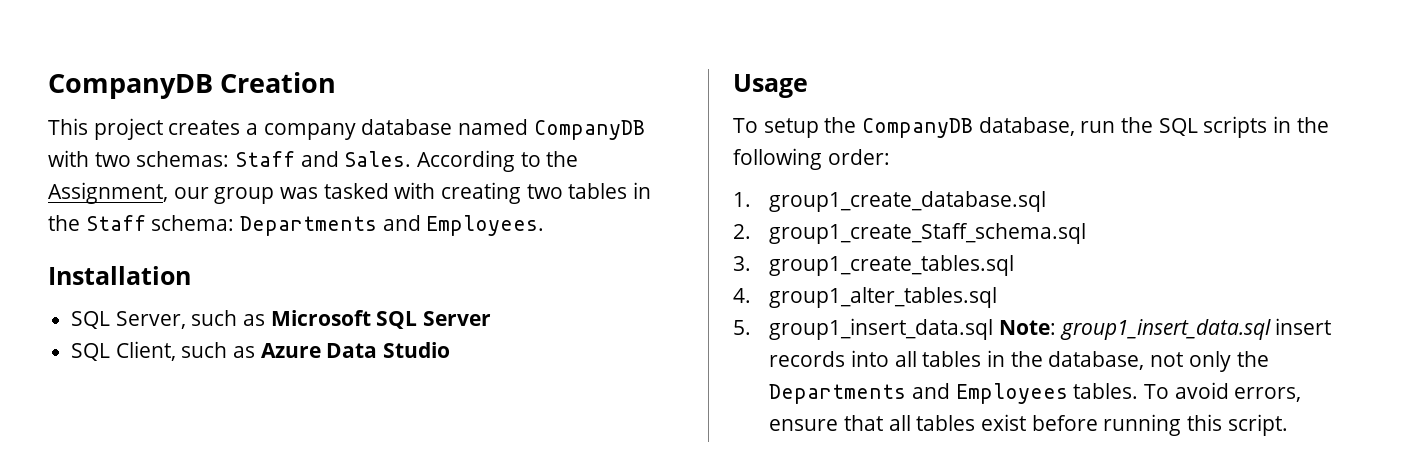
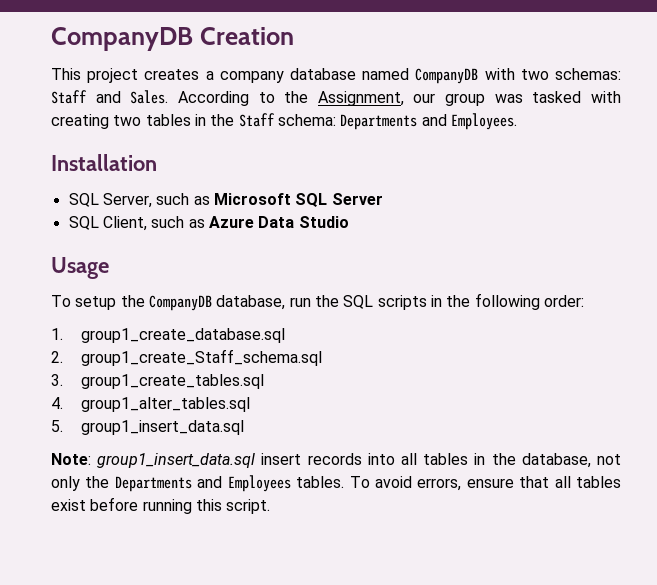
- 5. group1_insert_data.sql Note: group1_insert_data.sql insert records into all tables in the database, not only the Departments and Employees tables.
+ 5. group1_insert_data.sql
+ Note: group1_insert_data.sql insert records into all tables in the database, not only the Departments and Employees tables.

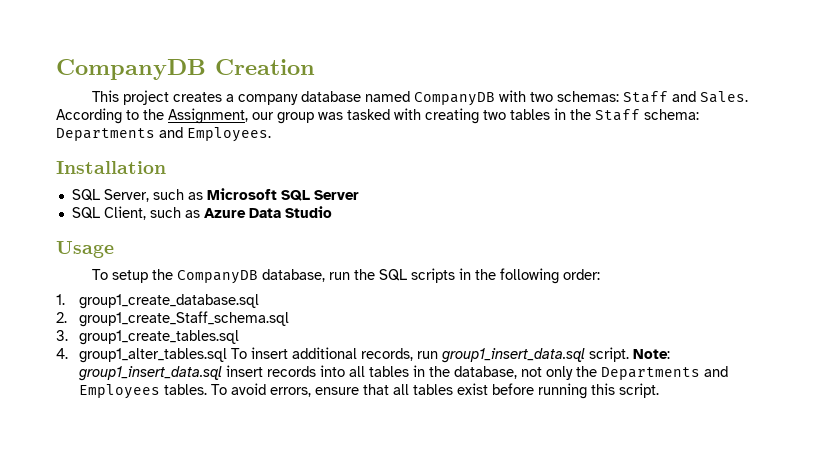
- 4. group1_alter_tables.sql
- 5. group1_insert_data.sql
- Note: group1_insert_data.sql insert records into all tables in the database, not only the Departments and Employees tables.
+ 4. group1_alter_tables.sql To insert additional records, run group1_insert_data.sql script. Note: group1_insert_data.sql insert records into all tables in the database, not only the Departments and Employees tables.

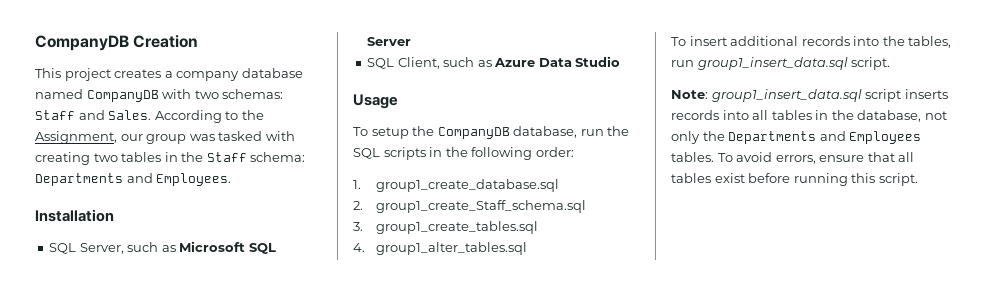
- 4. group1_alter_tables.sql To insert additional records, run group1_insert_data.sql script. Note: group1_insert_data.sql insert records into all tables in the database, not only the Departments and Employees tables.
+ 4. group1_alter_tables.sql
+ To insert additional records into the tables, run group1_insert_data.sql script.
+ Note: group1_insert_data.sql script inserts records into all tables in the database, not only the Departments and Employees tables.

